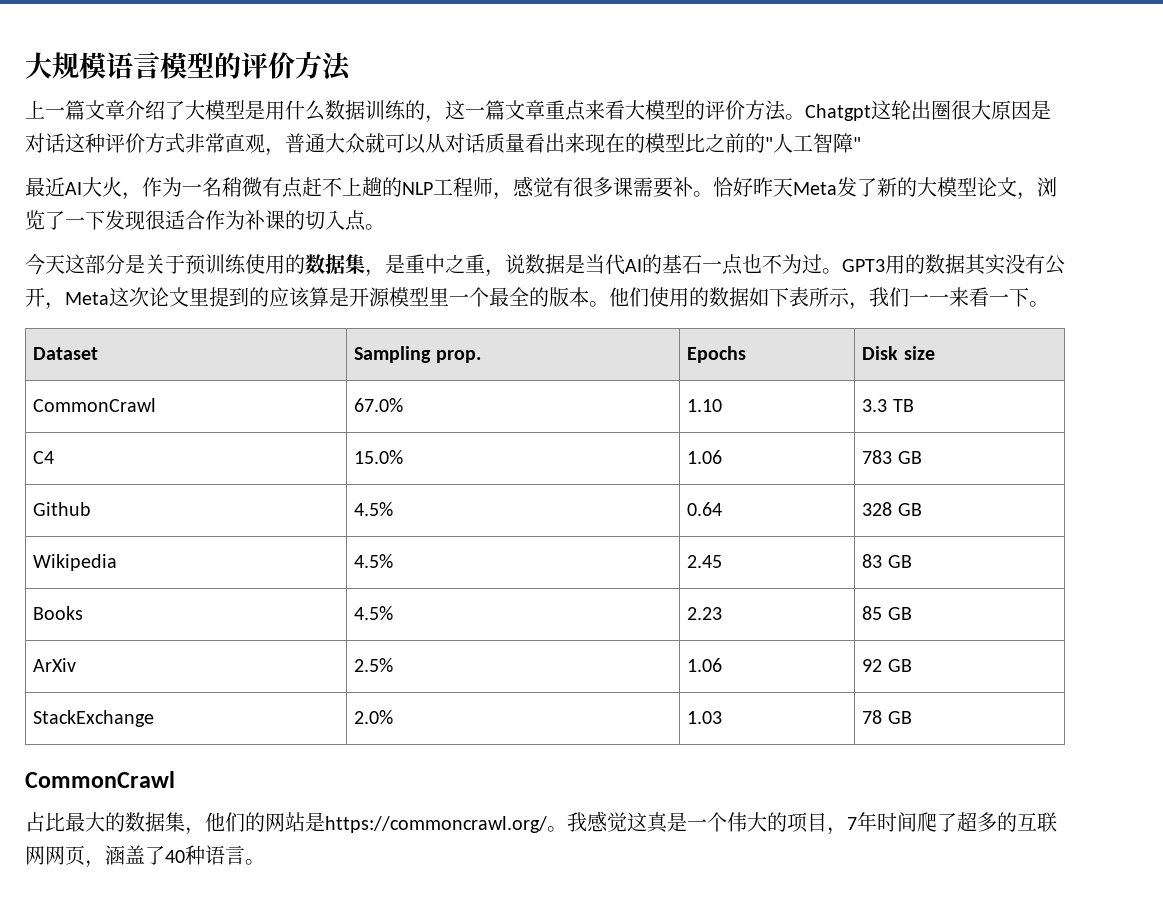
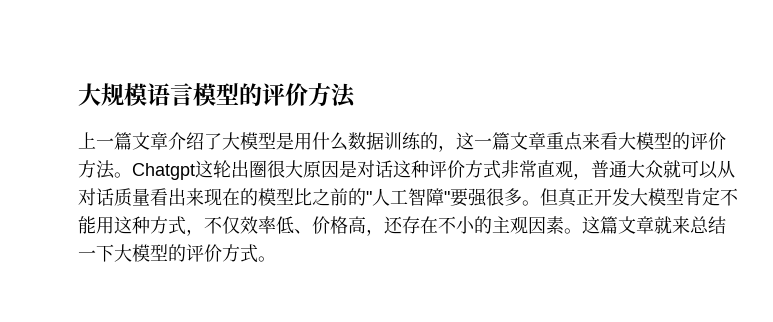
- Chatgpt这轮出圈很大原因是对话这种评价方式非常直观，普通大众就可以从对话质量看出来现在的模型比之前的"人工智障"
- 最近AI大火，作为一名稍微有点赶不上趟的NLP工程师，感觉有很多课需要补。恰好昨天Meta发了新的大模型论文，浏览了一下发现很适合作为补课的切入点。
- 今天这部分是关于预训练使用的数据集，是重中之重，说数据是当代AI的基石一点也不为过。GPT3用的数据其实没有公开，Meta这次论文里提到的应该算是开源模型里一个最全的版本。他们使用的数据如下表所示，我们一一来看一下。
- Dataset | Sampling prop. | Epochs | Disk size
- CommonCrawl | 67.0% | 1.10 | 3.3 TB
- C4 | 15.0% | 1.06 | 783 GB
- Github | 4.5% | 0.64 | 328 GB
- Wikipedia | 4.5% | 2.45 | 83 GB
- Books | 4.5% | 2.23 | 85 GB
- ArXiv | 2.5% | 1.06 | 92 GB
- StackExchange | 2.0% | 1.03 | 78 GB
- CommonCrawl
- 占比最大的数据集，他们的网站是https://commoncrawl.org/。我感觉这真是一个伟大的项目，7年时间爬了超多的互联网网页，涵盖了40种语言。
+ Chatgpt这轮出圈很大原因是对话这种评价方式非常直观，普通大众就可以从对话质量看出来现在的模型比之前的"人工智障"要强很多。但真正开发大模型肯定不能用这种方式，不仅效率低、价格高，还存在不小的主观因素。这篇文章就来总结一下大模型的评价方式。

